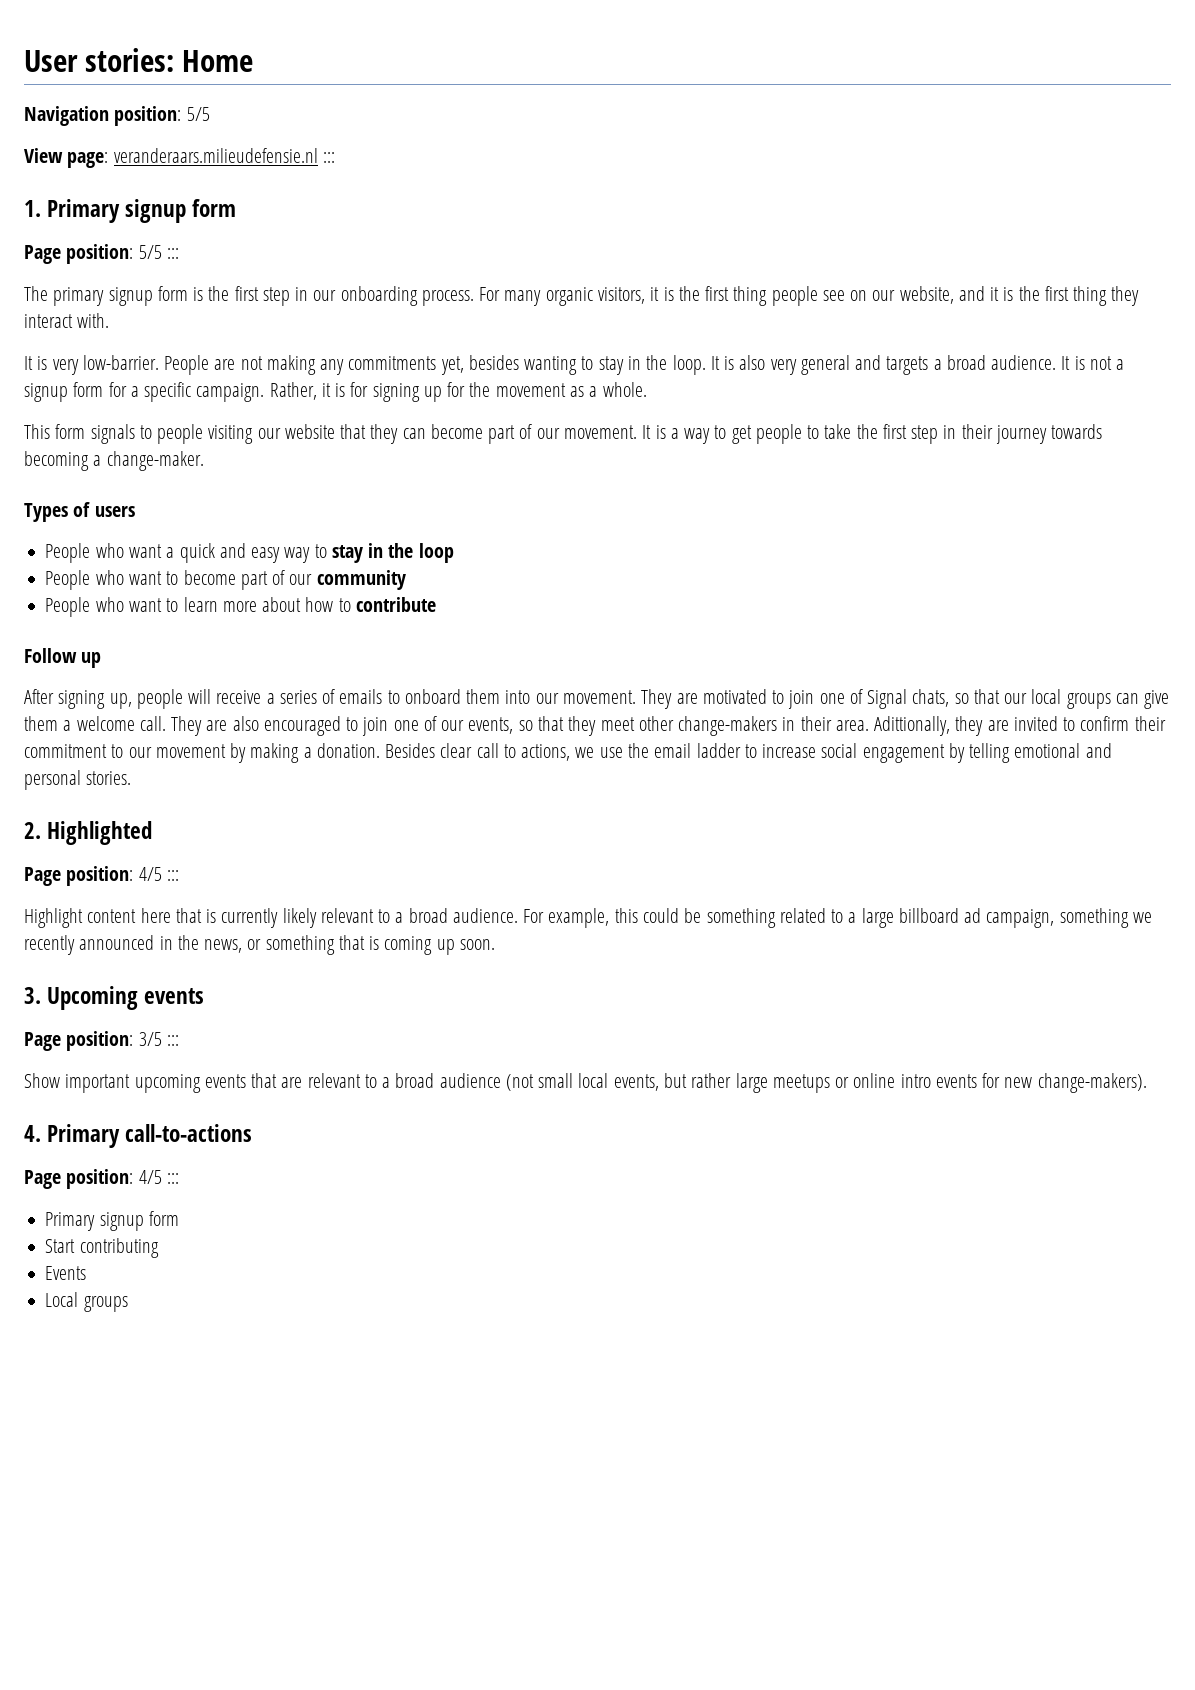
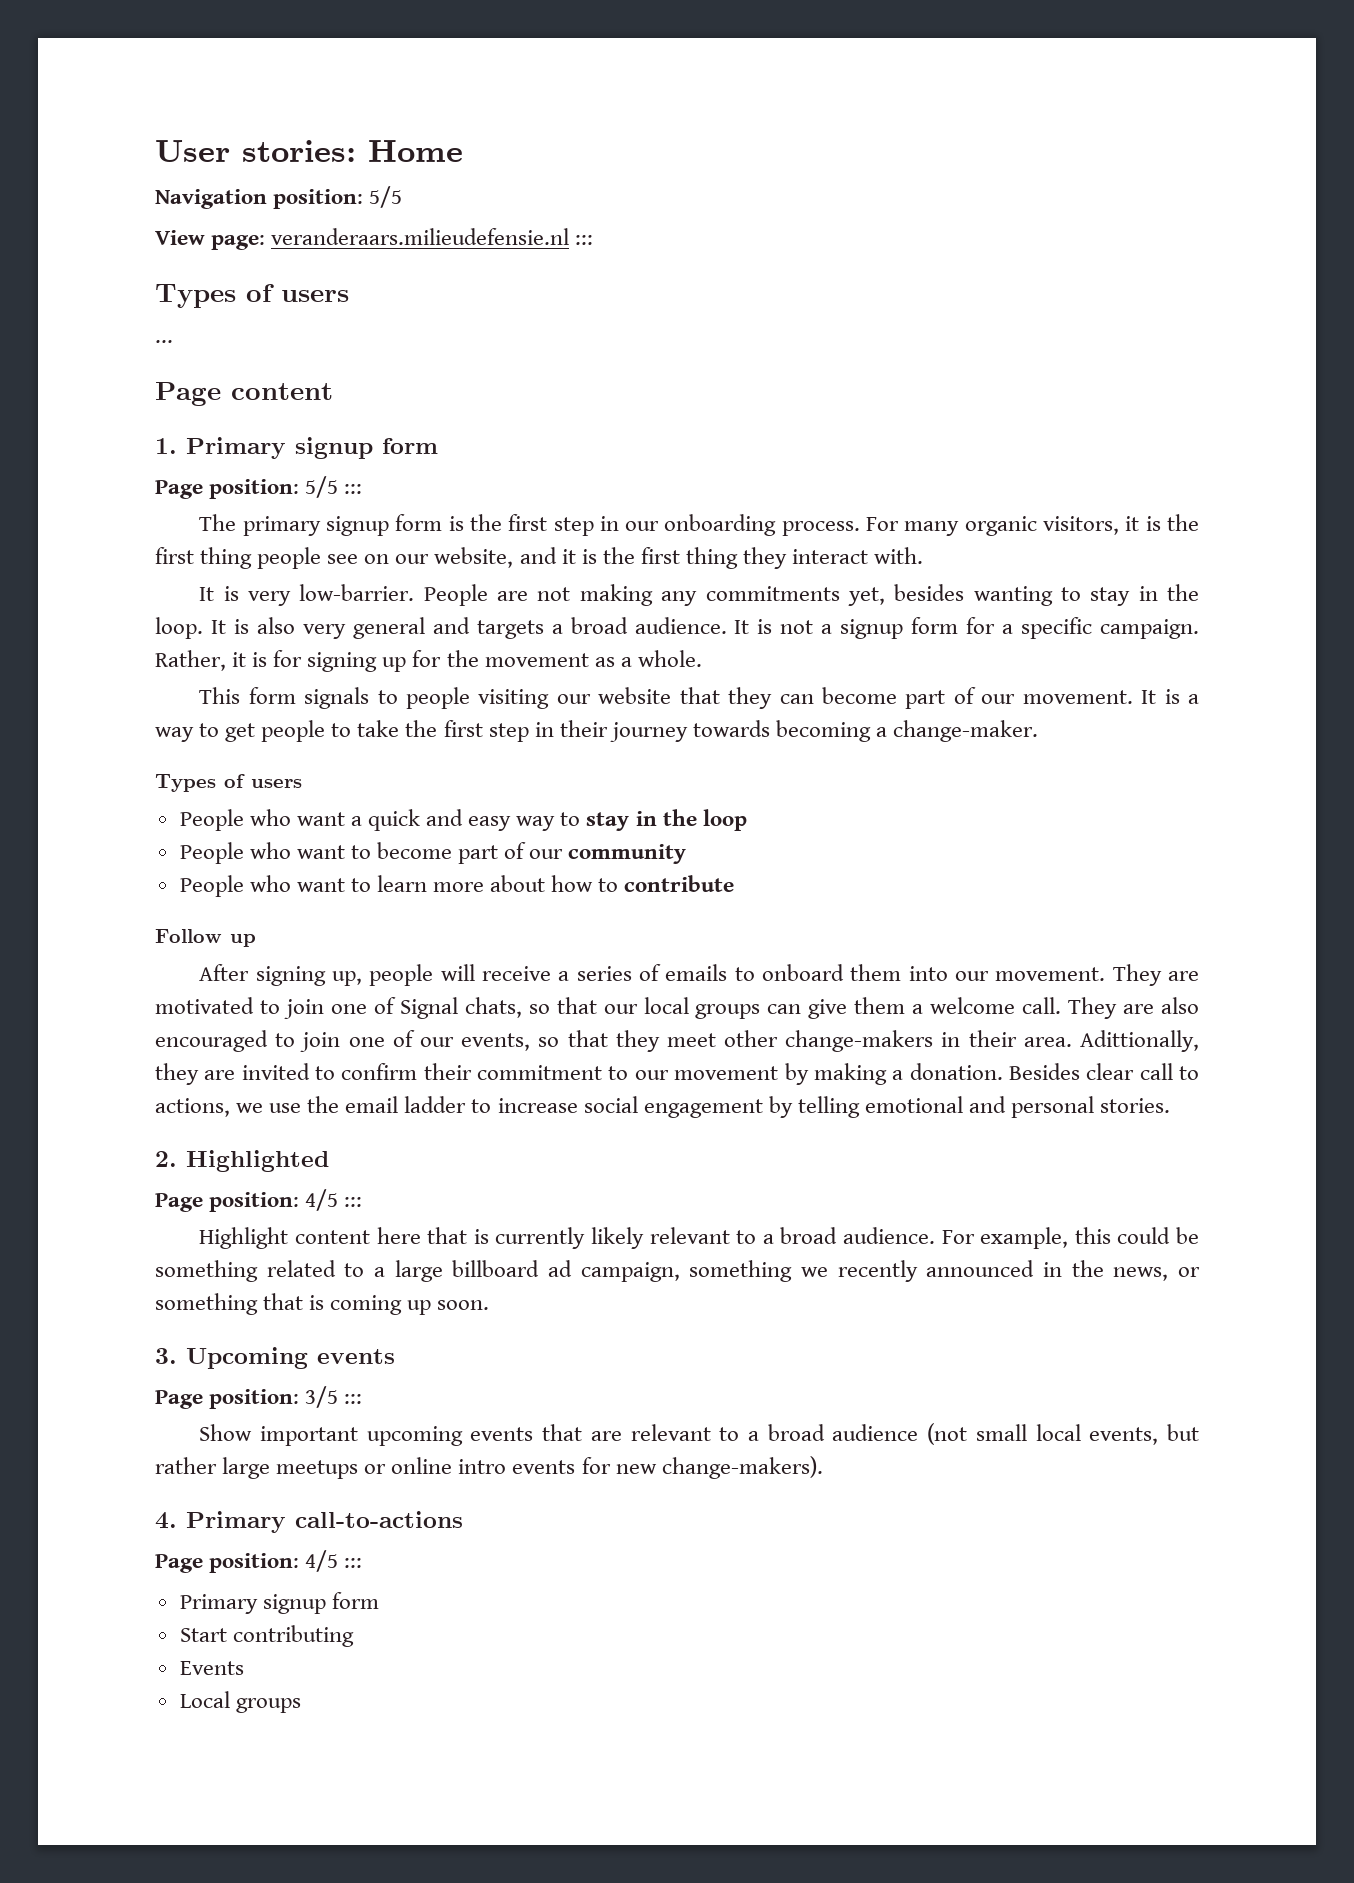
  View page: veranderaars.milieudefensie.nl :::
+ Types of users
+ ...
+ Page content

